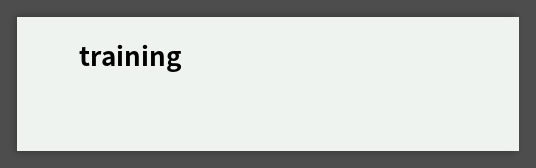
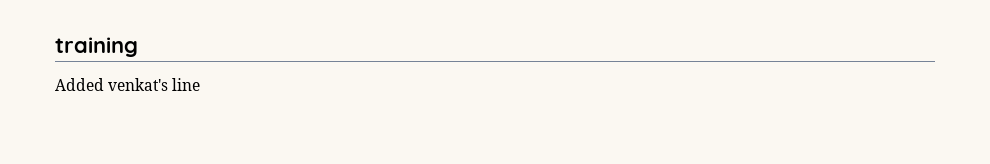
+ Added venkat's line

